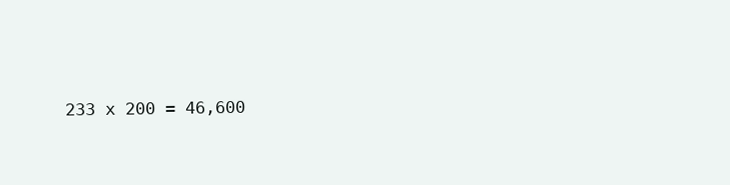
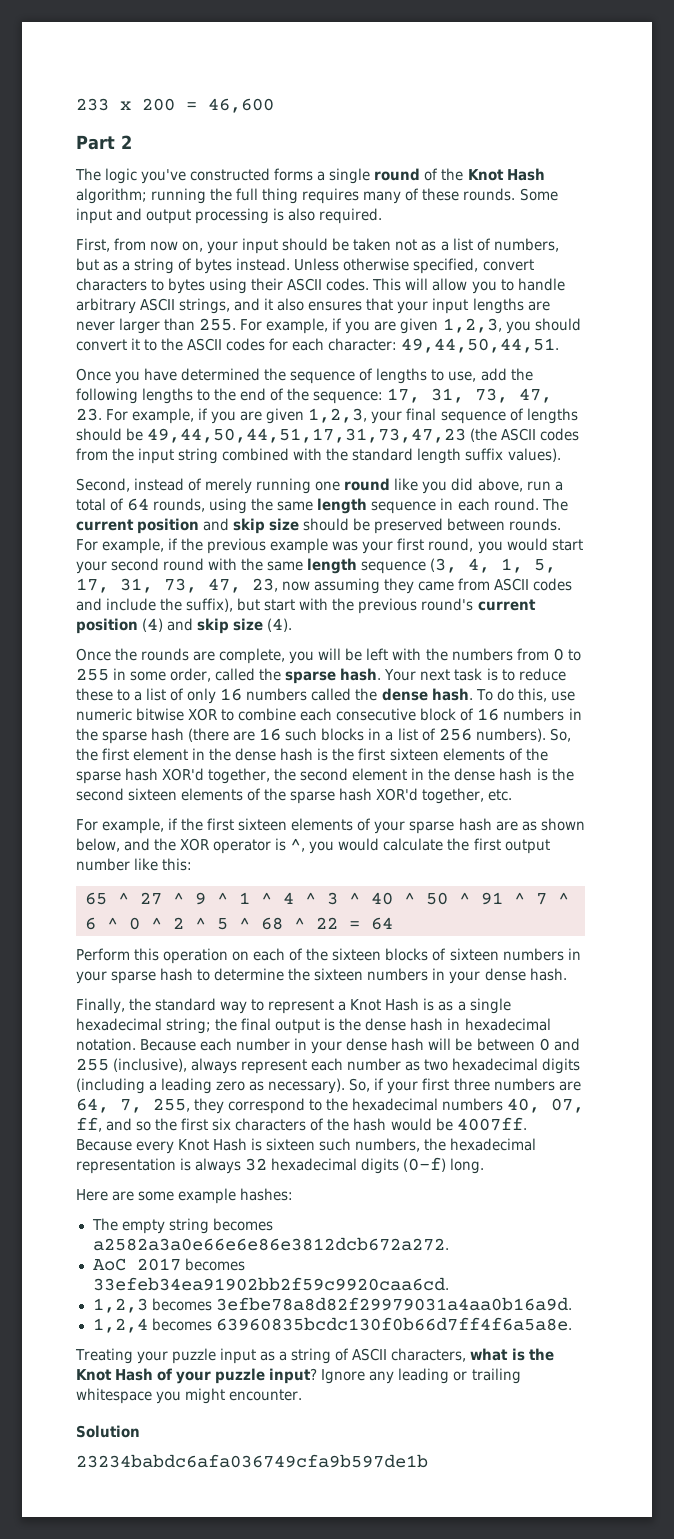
+ Part 2
+ The logic you've constructed forms a single round of the Knot Hash algorithm; running the full thing requires many of these rounds. Some input and output processing is also required.
+ First, from now on, your input should be taken not as a list of numbers, but as a string of bytes instead. Unless otherwise specified, convert characters to bytes using their ASCII codes. This will allow you to handle arbitrary ASCII strings, and it also ensures that your input lengths are never larger than 255. For example, if you are given 1,2,3, you should convert it to the ASCII codes for each character: 49,44,50,44,51.
+ Once you have determined the sequence of lengths to use, add the following lengths to the end of the sequence: 17, 31, 73, 47, 23. For example, if you are given 1,2,3, your final sequence of lengths should be 49,44,50,44,51,17,31,73,47,23 (the ASCII codes from the input string combined with the standard length suffix values).
+ Second, instead of merely running one round like you did above, run a total of 64 rounds, using the same length sequence in each round. The current position and skip size should be preserved between rounds. For example, if the previous example was your first round, you would start your second round with the same length sequence (3, 4, 1, 5, 17, 31, 73, 47, 23, now assuming they came from ASCII codes and include the suffix), but start with the previous round's current position (4) and skip size (4).
+ Once the rounds are complete, you will be left with the numbers from 0 to 255 in some order, called the sparse hash. Your next task is to reduce these to a list of only 16 numbers called the dense hash. To do this, use numeric bitwise XOR to combine each consecutive block of 16 numbers in the sparse hash (there are 16 such blocks in a list of 256 numbers). So, the first element in the dense hash is the first sixteen elements of the sparse hash XOR'd together, the second element in the dense hash is the second sixteen elements of the sparse hash XOR'd together, etc.
+ For example, if the first sixteen elements of your sparse hash are as shown below, and the XOR operator is ^, you would calculate the first output number like this:
+ 65 ^ 27 ^ 9 ^ 1 ^ 4 ^ 3 ^ 40 ^ 50 ^ 91 ^ 7 ^ 6 ^ 0 ^ 2 ^ 5 ^ 68 ^ 22 = 64
+ Perform this operation on each of the sixteen blocks of sixteen numbers in your sparse hash to determine the sixteen numbers in your dense hash.
+ Finally, the standard way to represent a Knot Hash is as a single hexadecimal string; the final output is the dense hash in hexadecimal notation. Because each number in your dense hash will be between 0 and 255 (inclusive), always represent each number as two hexadecimal digits (including a leading zero as necessary). So, if your first three numbers are 64, 7, 255, they correspond to the hexadecimal numbers 40, 07, ff, and so the first six characters of the hash would be 4007ff. Because every Knot Hash is sixteen such numbers, the hexadecimal representation is always 32 hexadecimal digits (0-f) long.
+ Here are some example hashes:
+ The empty string becomes a2582a3a0e66e6e86e3812dcb672a272.
+ AoC 2017 becomes 33efeb34ea91902bb2f59c9920caa6cd.
+ 1,2,3 becomes 3efbe78a8d82f29979031a4aa0b16a9d.
+ 1,2,4 becomes 63960835bcdc130f0b66d7ff4f6a5a8e.
+ Treating your puzzle input as a string of ASCII characters, what is the Knot Hash of your puzzle input? Ignore any leading or trailing whitespace you might encounter.
+ Solution
+ 23234babdc6afa036749cfa9b597de1b

